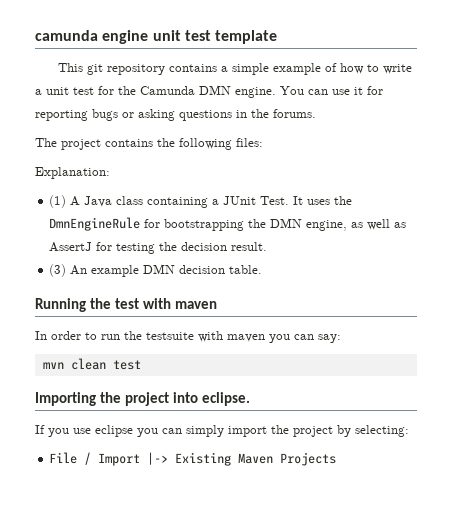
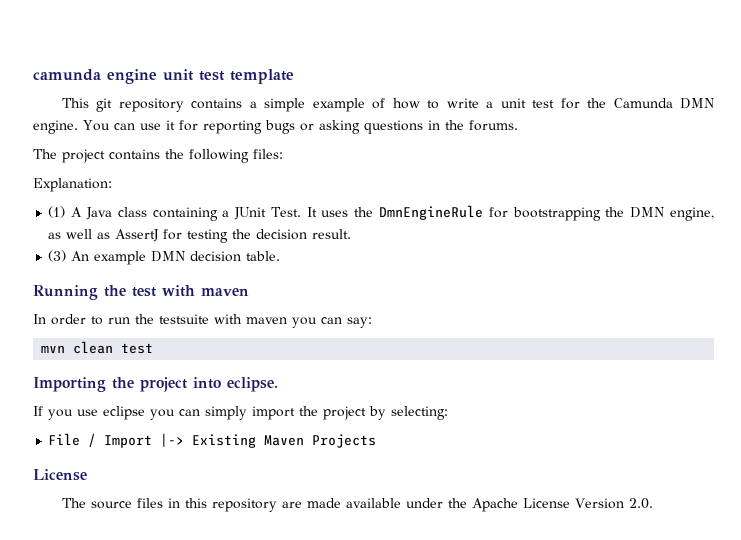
  File / Import |-> Existing Maven Projects
+ License
+ The source files in this repository are made available under the Apache License Version 2.0.

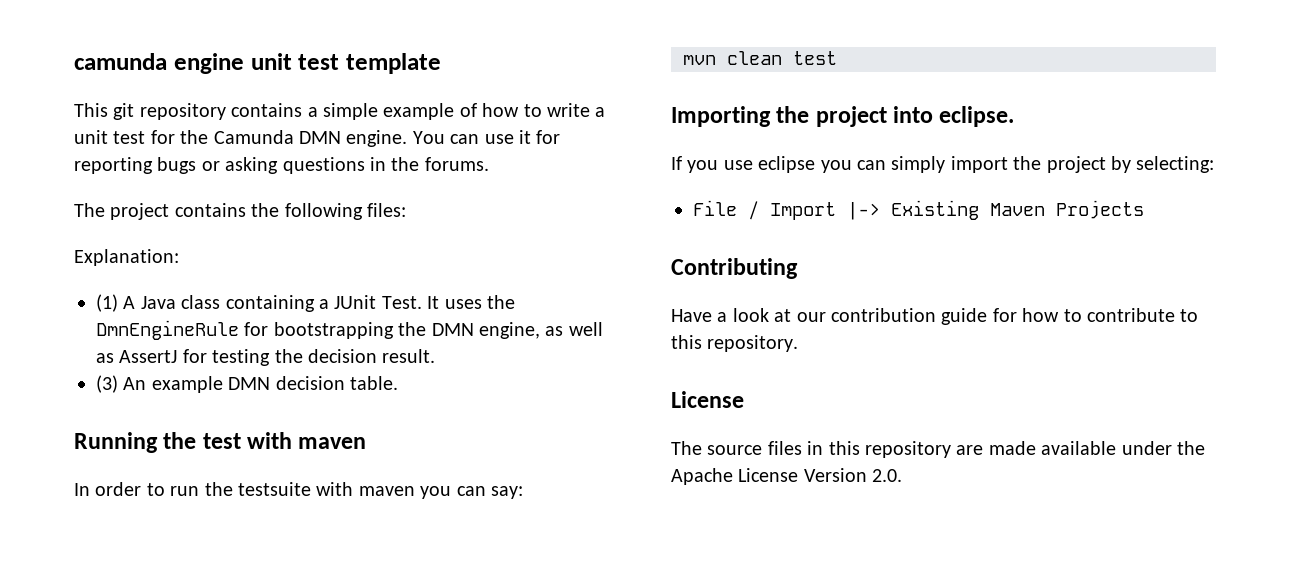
+ Contributing
+ Have a look at our contribution guide for how to contribute to this repository.

